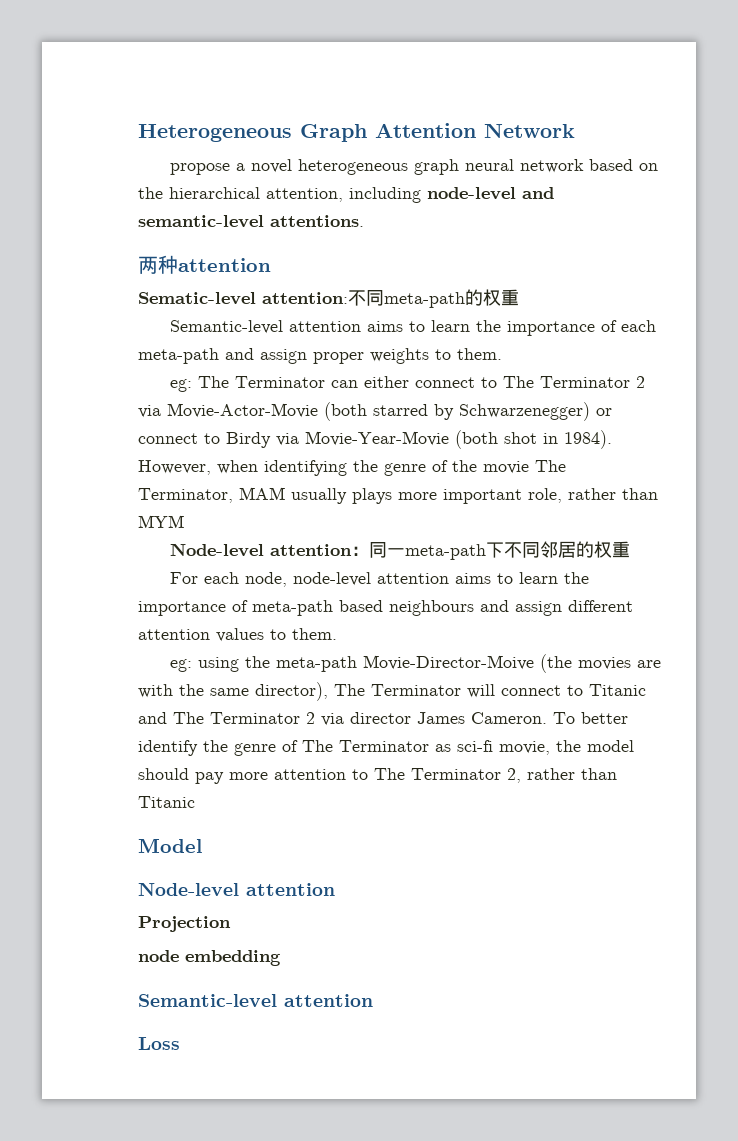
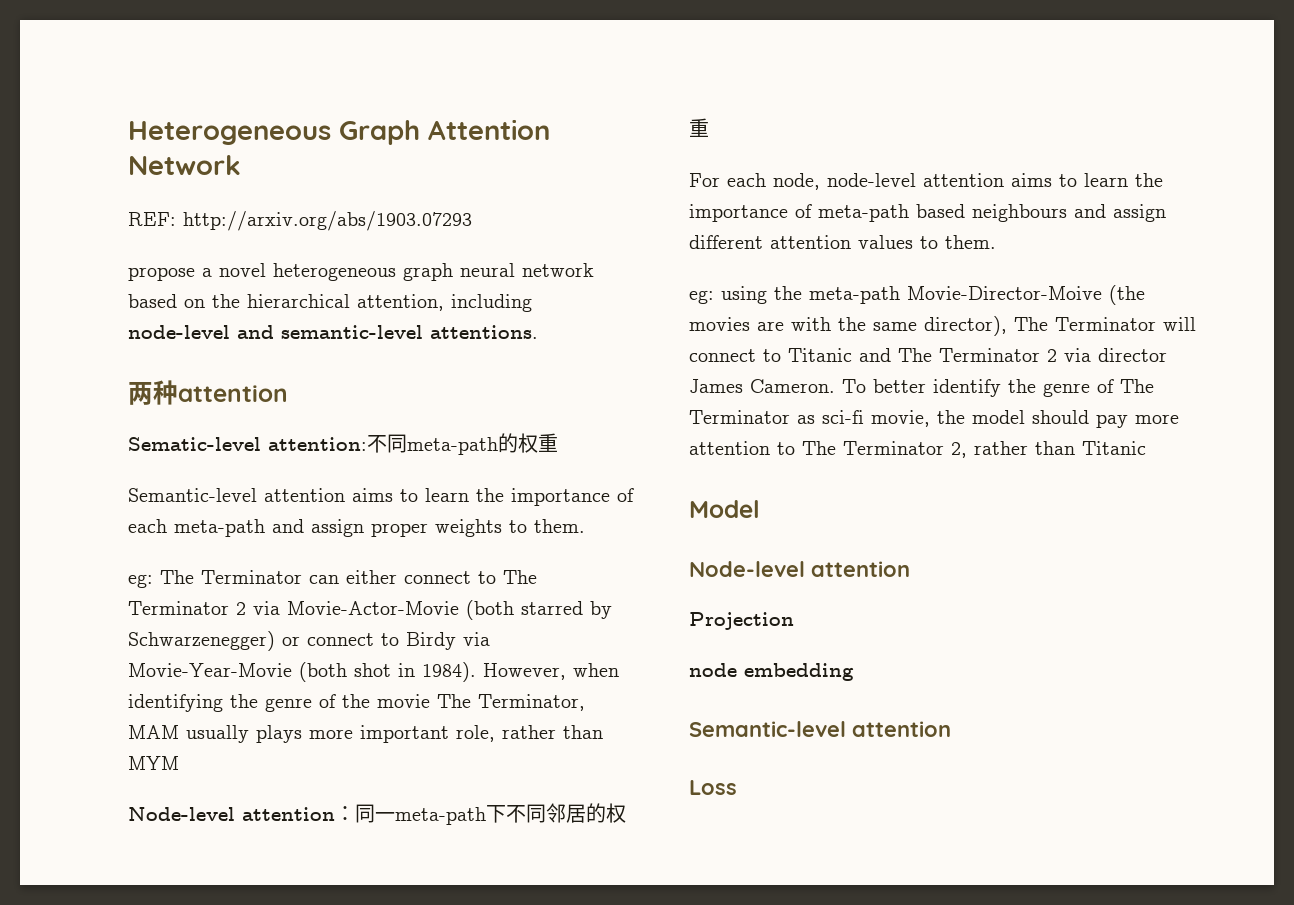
+ REF: http://arxiv.org/abs/1903.07293

